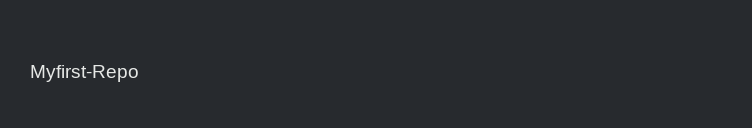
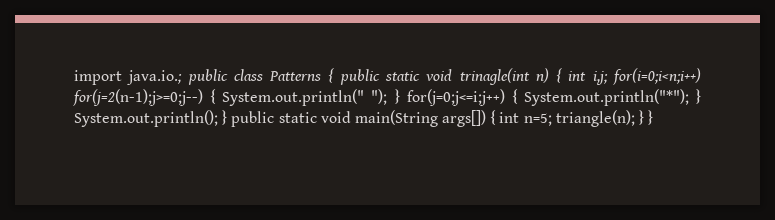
- Myfirst-Repo
+ import java.io.; public class Patterns { public static void trinagle(int n) { int i,j; for(i=0;i<n;i++) for(j=2(n-1);j>=0;j--) { System.out.println(" "); } for(j=0;j<=i;j++) { System.out.println("*"); } System.out.println(); } public static void main(String args[]) { int n=5; triangle(n); } }

